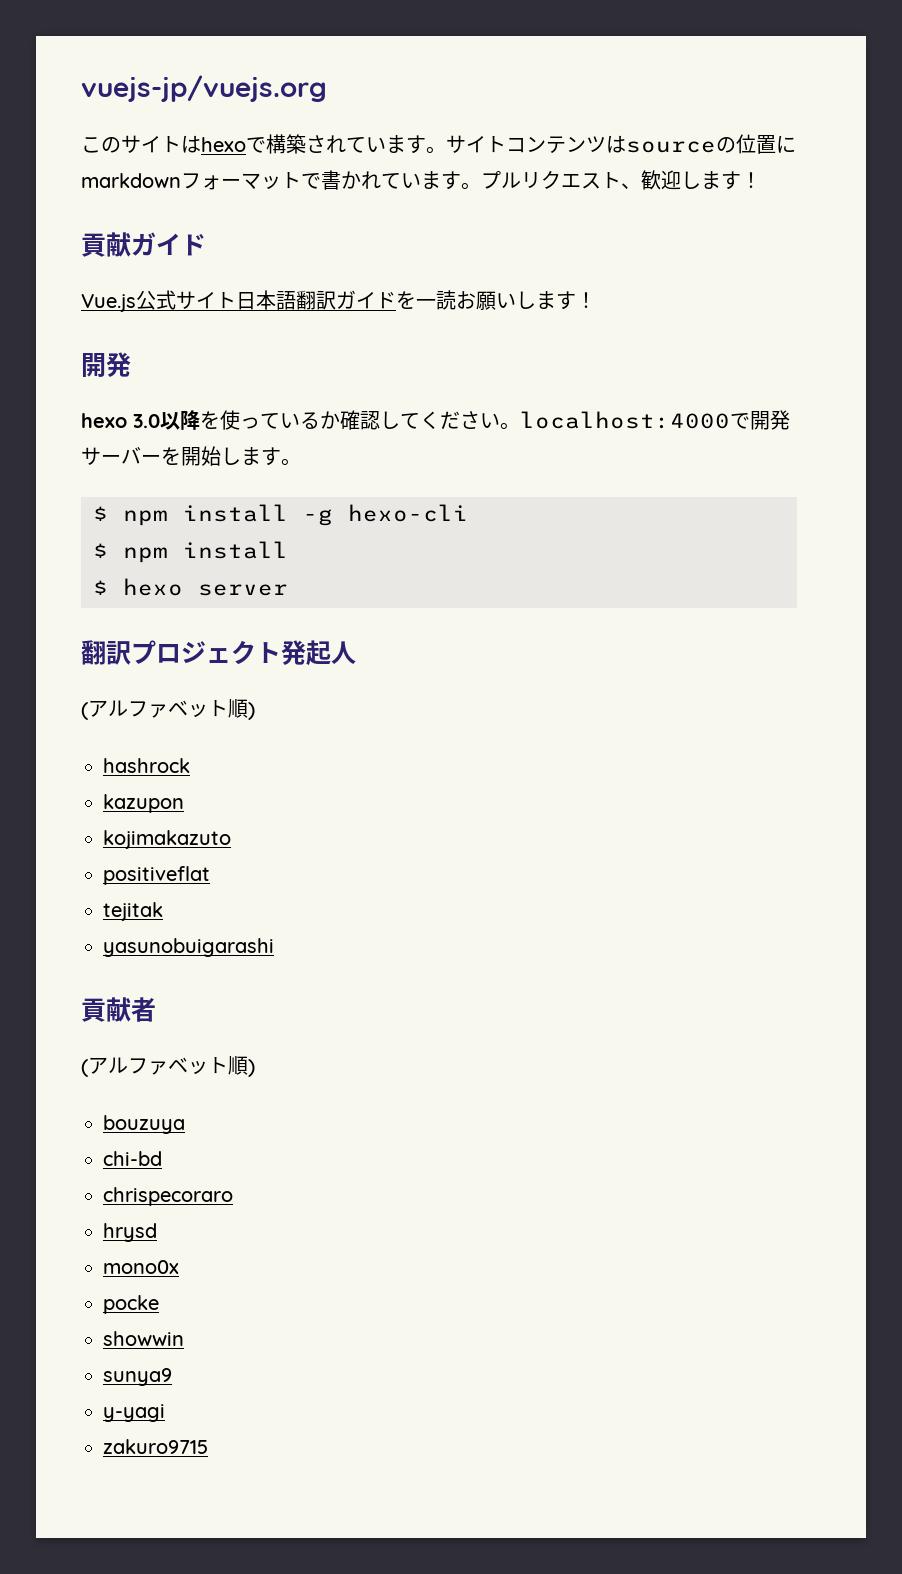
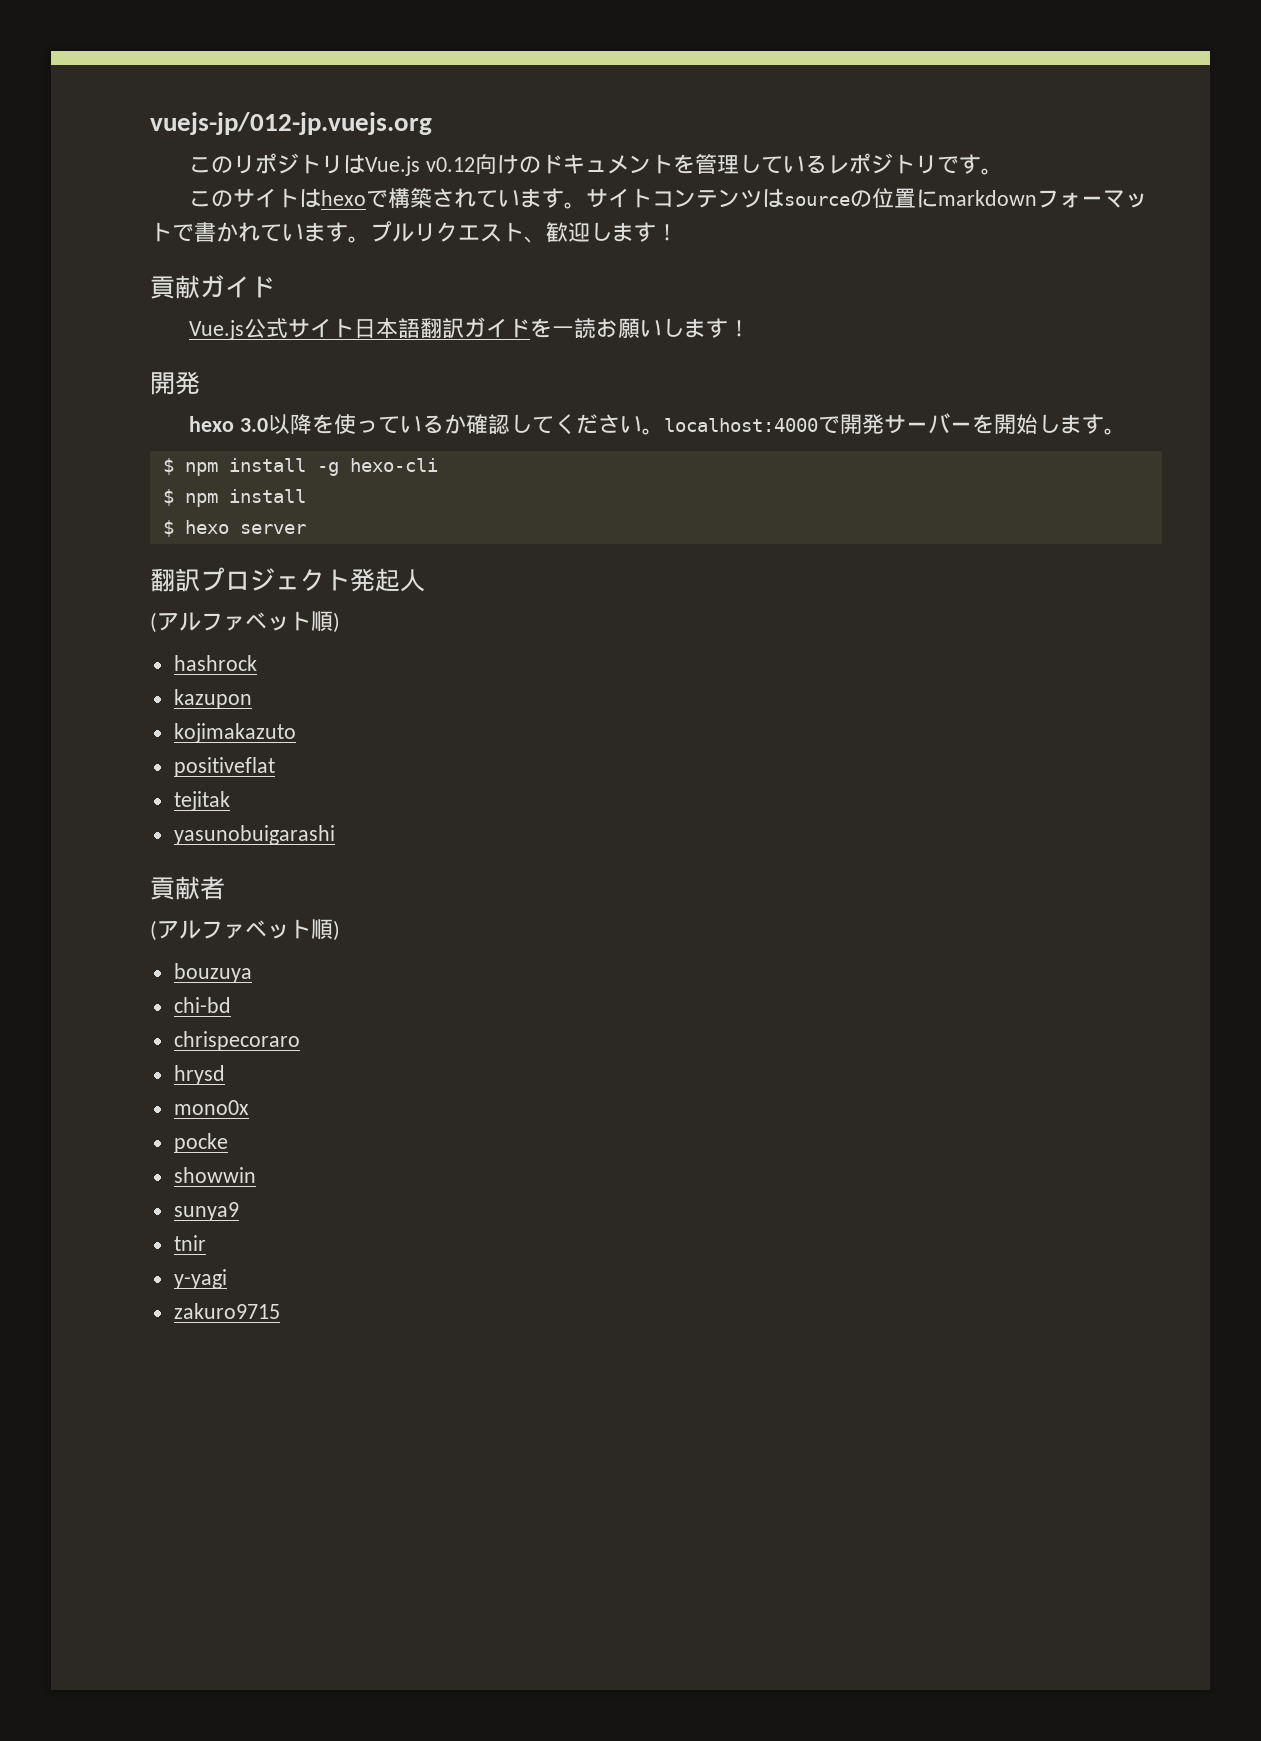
- vuejs-jp/vuejs.org
+ vuejs-jp/012-jp.vuejs.org
+ このリポジトリはVue.js v0.12向けのドキュメントを管理しているレポジトリです。
+ tnir

